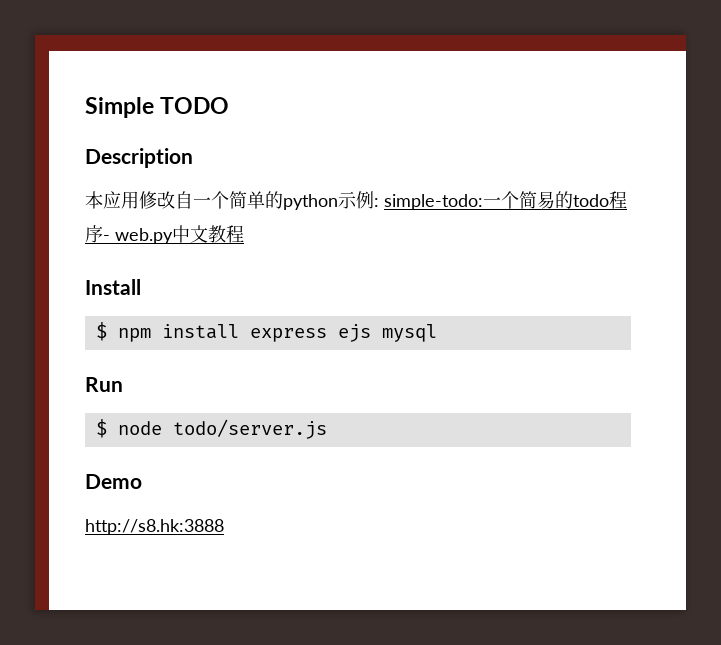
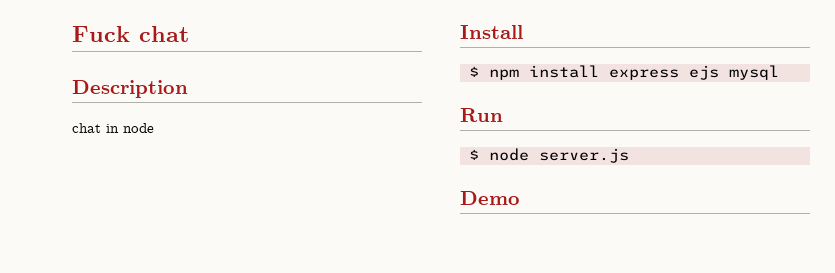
- Simple TODO
+ Fuck chat
- 本应用修改自一个简单的python示例: simple-todo:一个简易的todo程序- web.py中文教程
+ chat in node
- $ node todo/server.js
+ $ node server.js
- http://s8.hk:3888

